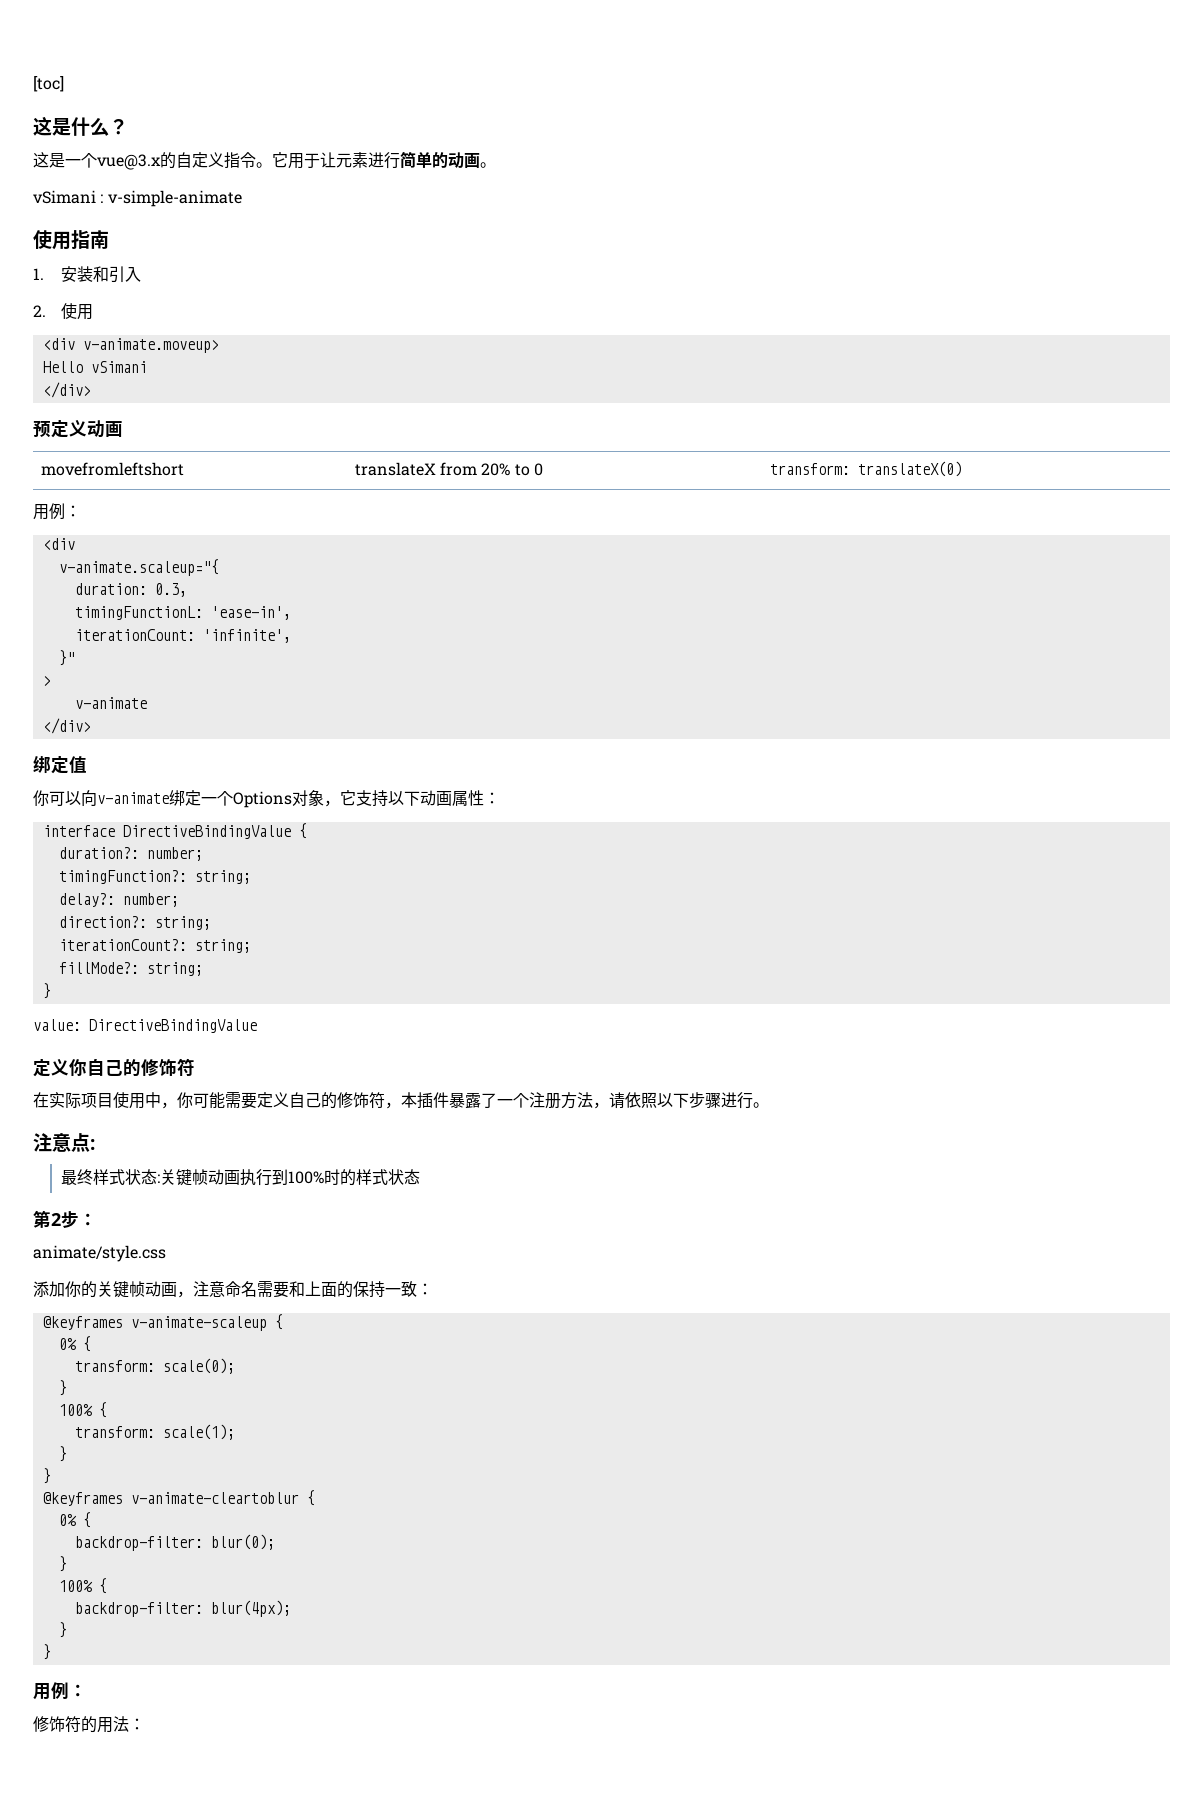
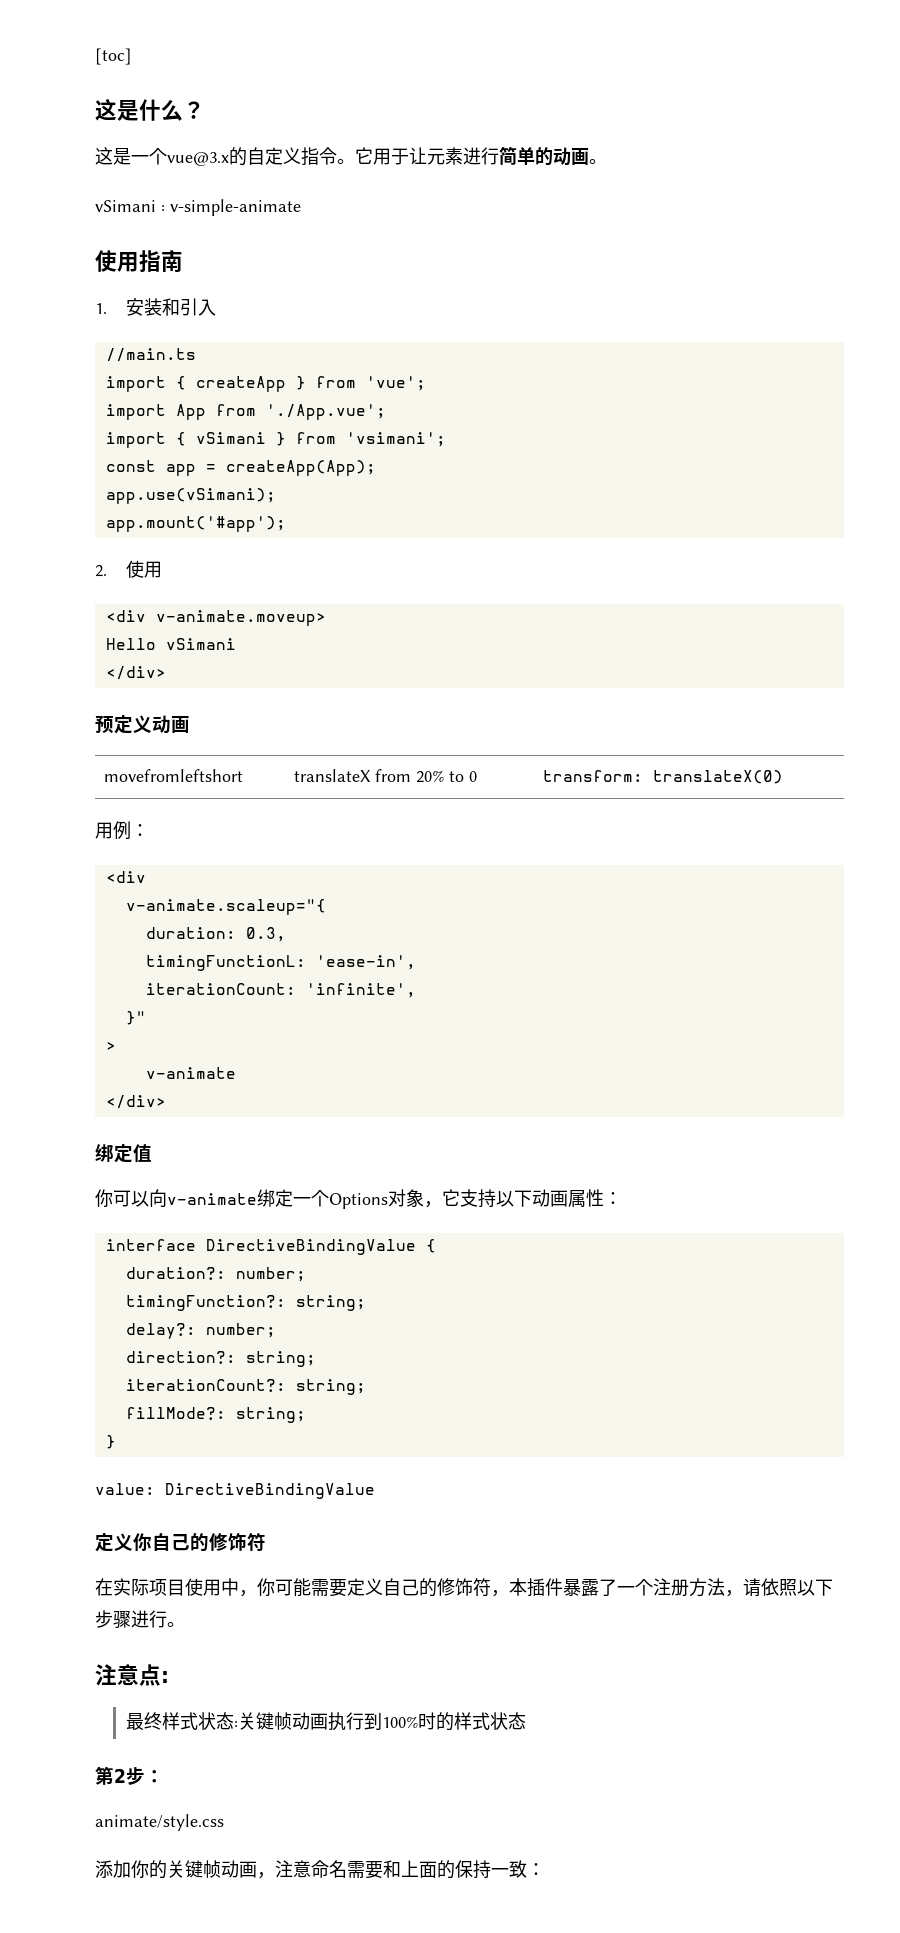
+ //main.ts
+ import { createApp } from 'vue';
+ import App from './App.vue';
+ import { vSimani } from 'vsimani';
+ const app = createApp(App);
+ app.use(vSimani);
+ app.mount('#app');
- @keyframes v-animate-scaleup {
- 0% {
- transform: scale(0);
- }
- 100% {
- transform: scale(1);
- }
- }
- @keyframes v-animate-cleartoblur {
- 0% {
- backdrop-filter: blur(0);
- }
- 100% {
- backdrop-filter: blur(4px);
- }
- }
- 用例：
- 修饰符的用法：

